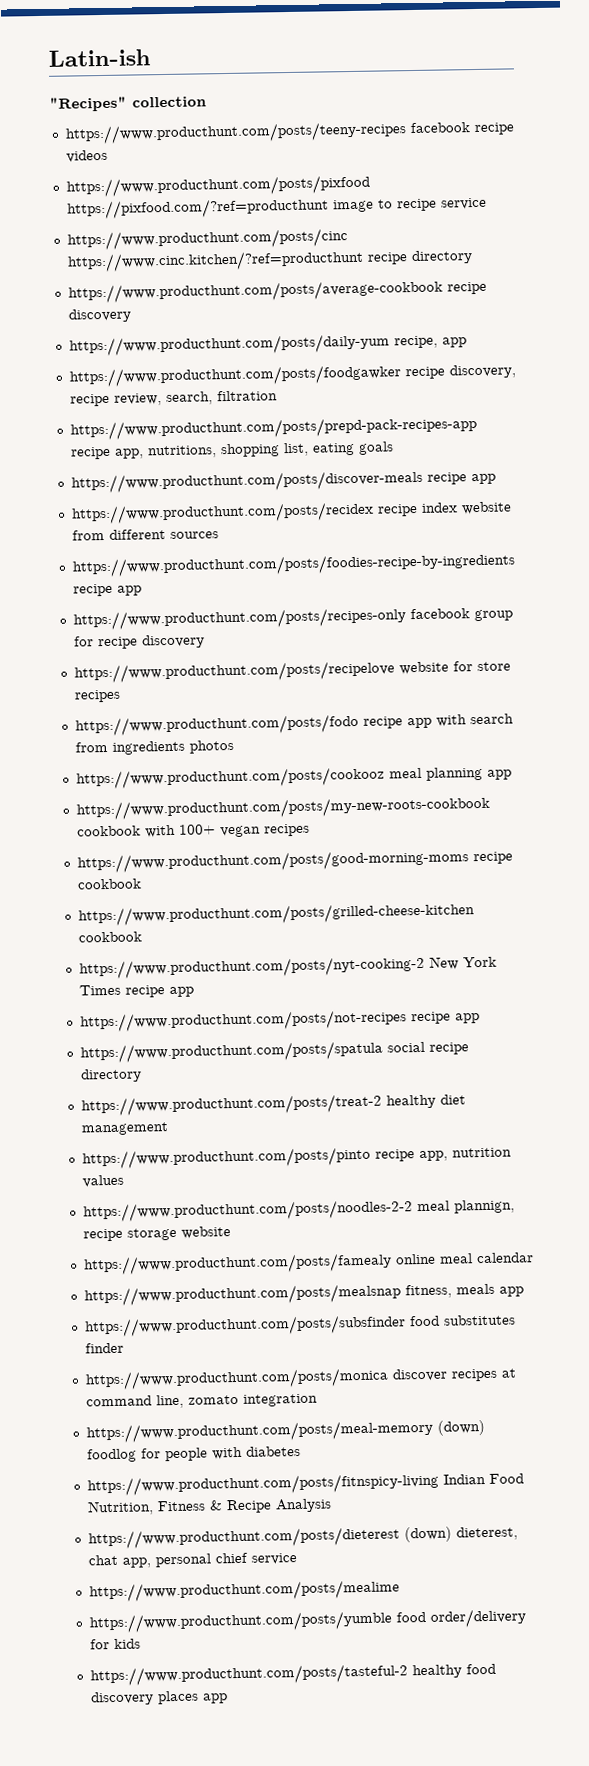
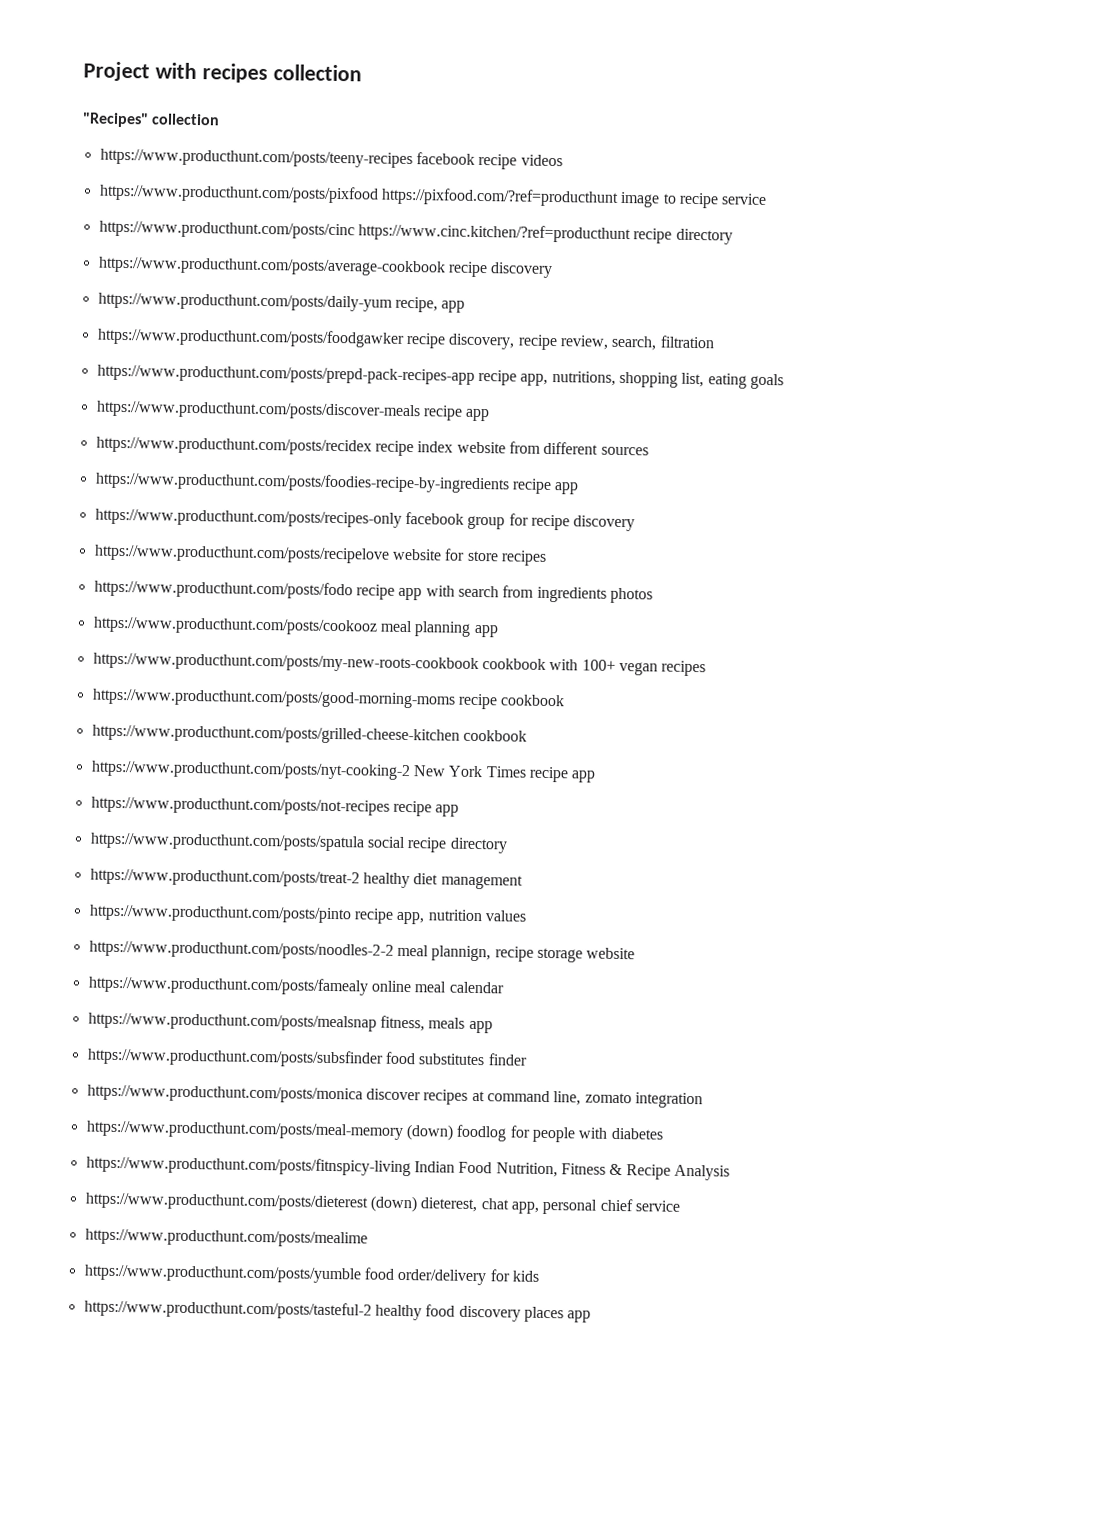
- Latin-ish
+ Project with recipes collection

